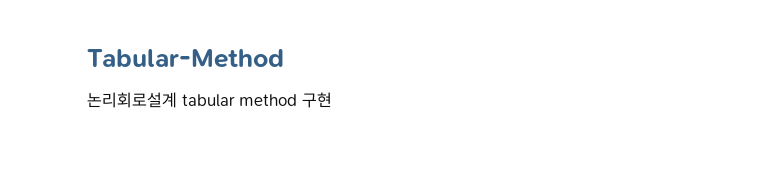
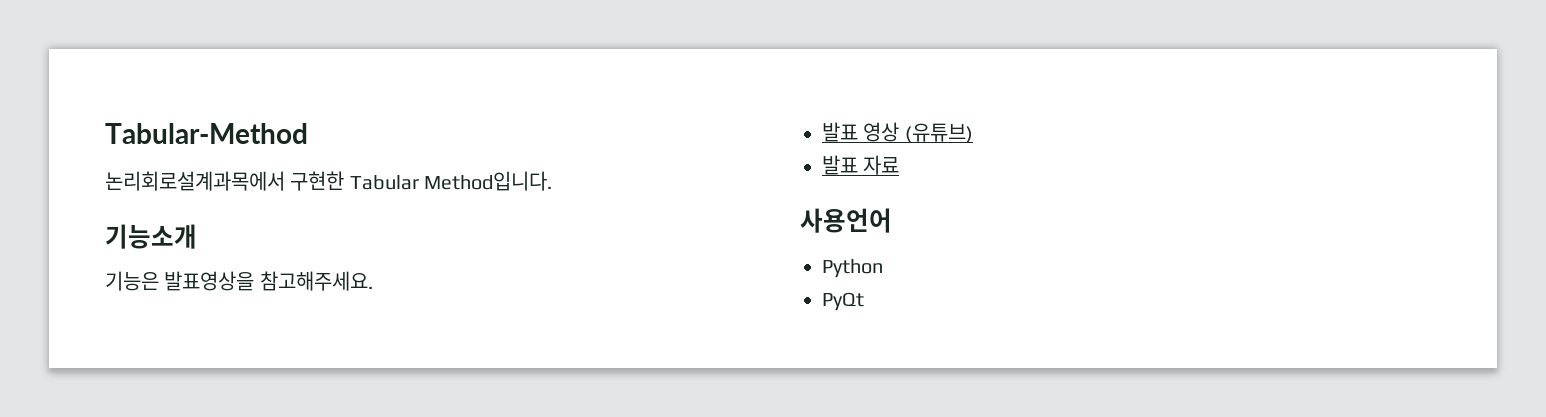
- 논리회로설계 tabular method 구현
+ 논리회로설계과목에서 구현한 Tabular Method입니다.
+ 기능소개
+ 기능은 발표영상을 참고해주세요.
+ 발표 영상 (유튜브)
+ 발표 자료
+ 사용언어
+ Python
+ PyQt

